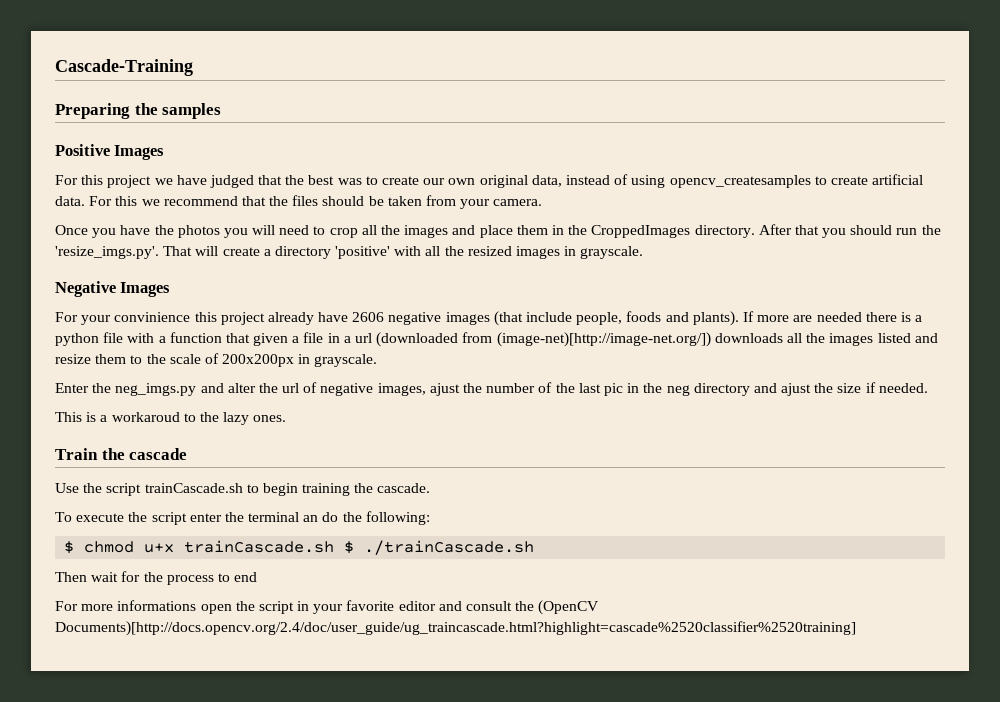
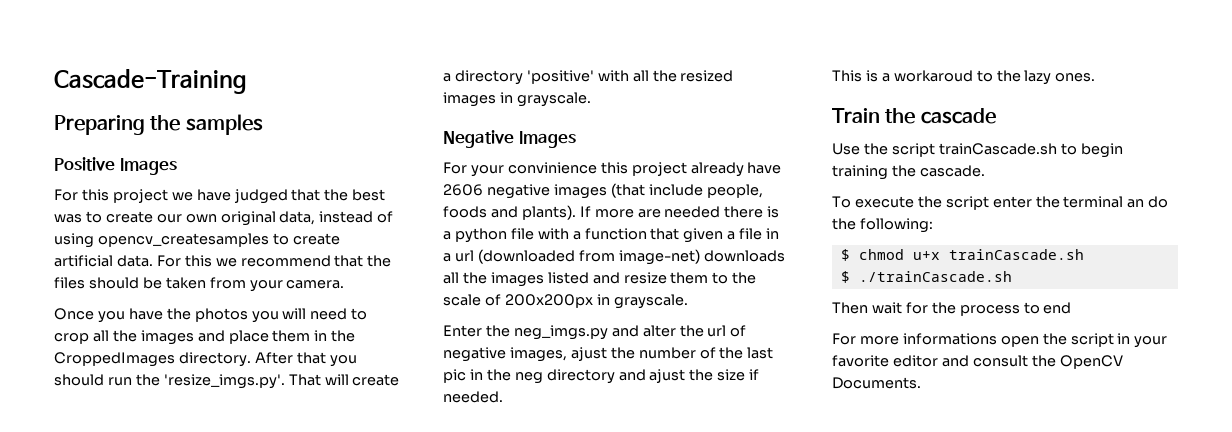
- If more are needed there is a python file with a function that given a file in a url (downloaded from (image-net)[http://image-net.org/]) downloads all the images listed and resize them to the scale of 200x200px in grayscale.
+ If more are needed there is a python file with a function that given a file in a url (downloaded from image-net) downloads all the images listed and resize them to the scale of 200x200px in grayscale.
- $ chmod u+x trainCascade.sh $ ./trainCascade.sh
+ $ chmod u+x trainCascade.sh
+ $ ./trainCascade.sh
- For more informations open the script in your favorite editor and consult the (OpenCV Documents)[http://docs.opencv.org/2.4/doc/user_guide/ug_traincascade.html?highlight=cascade%2520classifier%2520training]
+ For more informations open the script in your favorite editor and consult the OpenCV Documents.

